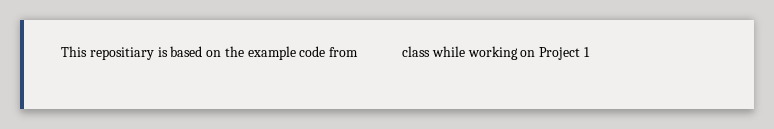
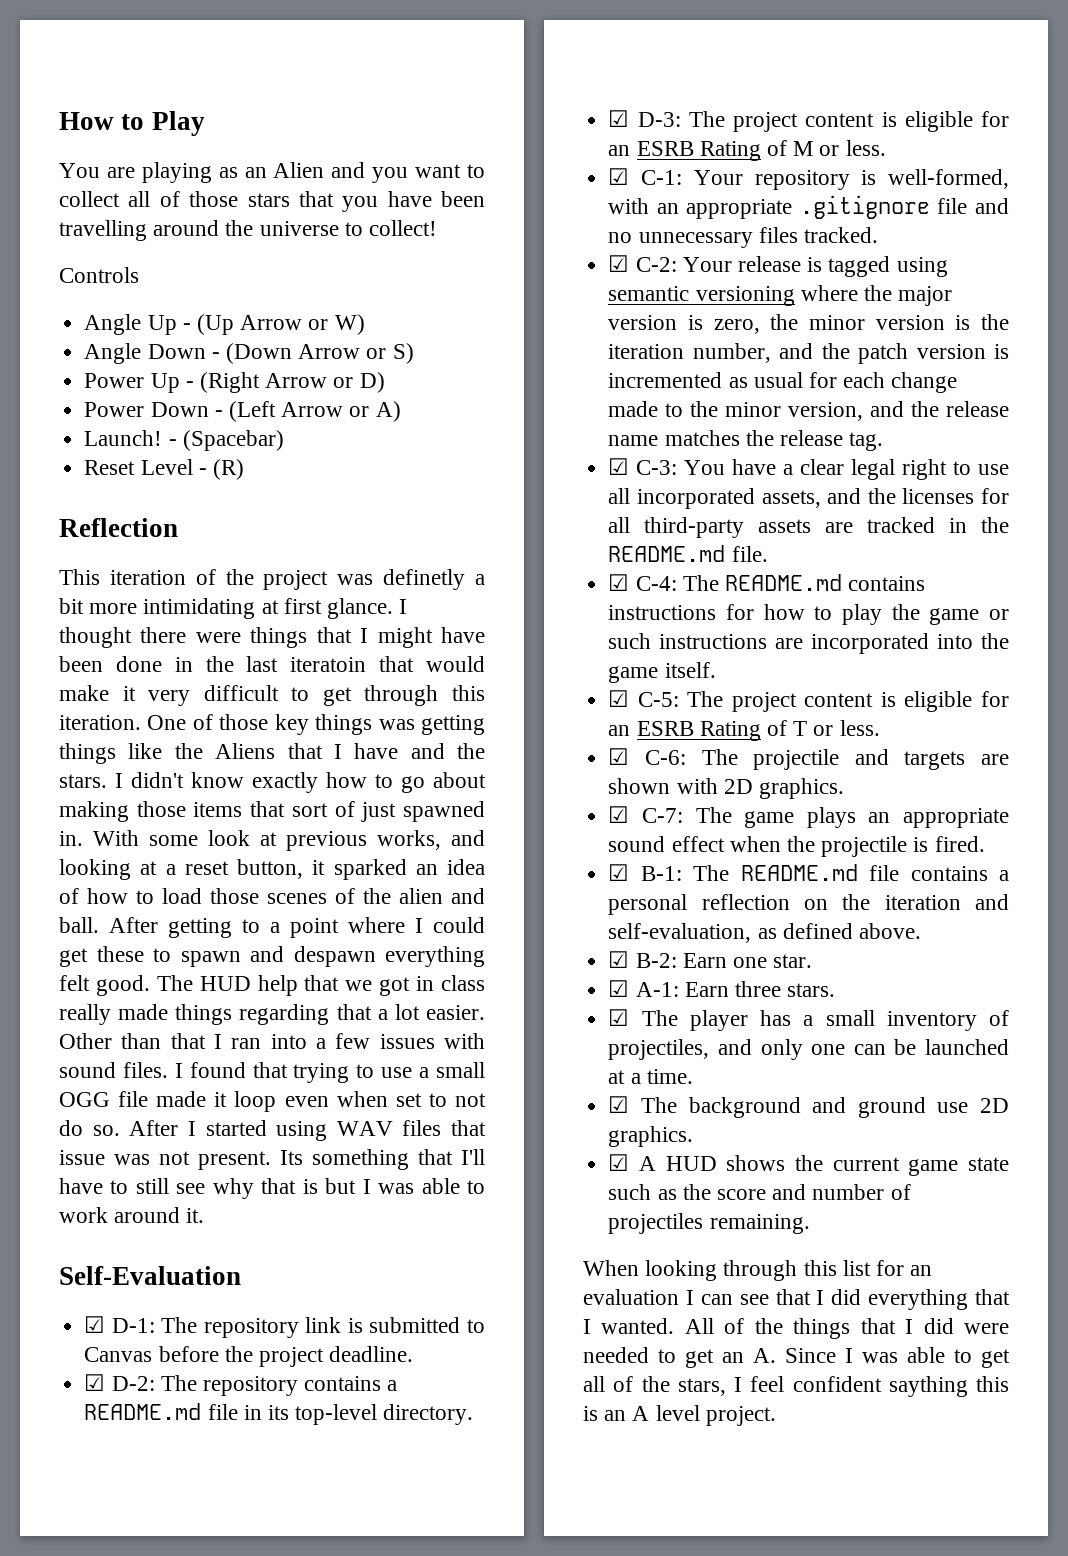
- This repositiary is based on the example code from class while working on Project 1
+ How to Play
+ You are playing as an Alien and you want to collect all of those stars that you have been travelling around the universe to collect!
+ Controls
+ Angle Up - (Up Arrow or W)
+ Angle Down - (Down Arrow or S)
+ Power Up - (Right Arrow or D)
+ Power Down - (Left Arrow or A)
+ Launch! - (Spacebar)
+ Reset Level - (R)
+ Reflection
+ This iteration of the project was definetly a bit more intimidating at first glance. I thought there were things that I might have been done in the last iteratoin that would make it very difficult to get through this iteration. One of those key things was getting things like the Aliens that I have and the stars. I didn't know exactly how to go about making those items that sort of just spawned in. With some look at previous works, and looking at a reset button, it sparked an idea of how to load those scenes of the alien and ball. After getting to a point where I could get these to spawn and despawn everything felt good. The HUD help that we got in class really made things regarding that a lot easier. Other than that I ran into a few issues with sound files. I found that trying to use a small OGG file made it loop even when set to not do so. After I started using WAV files that issue was not present. Its something that I'll have to still see why that is but I was able to work around it.
+ Self-Evaluation
+ ☑ D-1: The repository link is submitted to Canvas before the project deadline.
+ ☑ D-2: The repository contains a README.md file in its top-level directory.
+ ☑ D-3: The project content is eligible for an ESRB Rating of M or less.
+ ☑ C-1: Your repository is well-formed, with an appropriate .gitignore file and no unnecessary files tracked.
+ ☑ C-2: Your release is tagged using semantic versioning where the major version is zero, the minor version is the iteration number, and the patch version is incremented as usual for each change made to the minor version, and the release name matches the release tag.
+ ☑ C-3: You have a clear legal right to use all incorporated assets, and the licenses for all third-party assets are tracked in the README.md file.
+ ☑ C-4: The README.md contains instructions for how to play the game or such instructions are incorporated into the game itself.
+ ☑ C-5: The project content is eligible for an ESRB Rating of T or less.
+ ☑ C-6: The projectile and targets are shown with 2D graphics.
+ ☑ C-7: The game plays an appropriate sound effect when the projectile is fired.
+ ☑ B-1: The README.md file contains a personal reflection on the iteration and self-evaluation, as defined above.
+ ☑ B-2: Earn one star.
+ ☑ A-1: Earn three stars.
+ ☑ The player has a small inventory of projectiles, and only one can be launched at a time.
+ ☑ The background and ground use 2D graphics.
+ ☑ A HUD shows the current game state such as the score and number of projectiles remaining.
+ When looking through this list for an evaluation I can see that I did everything that I wanted. All of the things that I did were needed to get an A. Since I was able to get all of the stars, I feel confident saything this is an A level project.

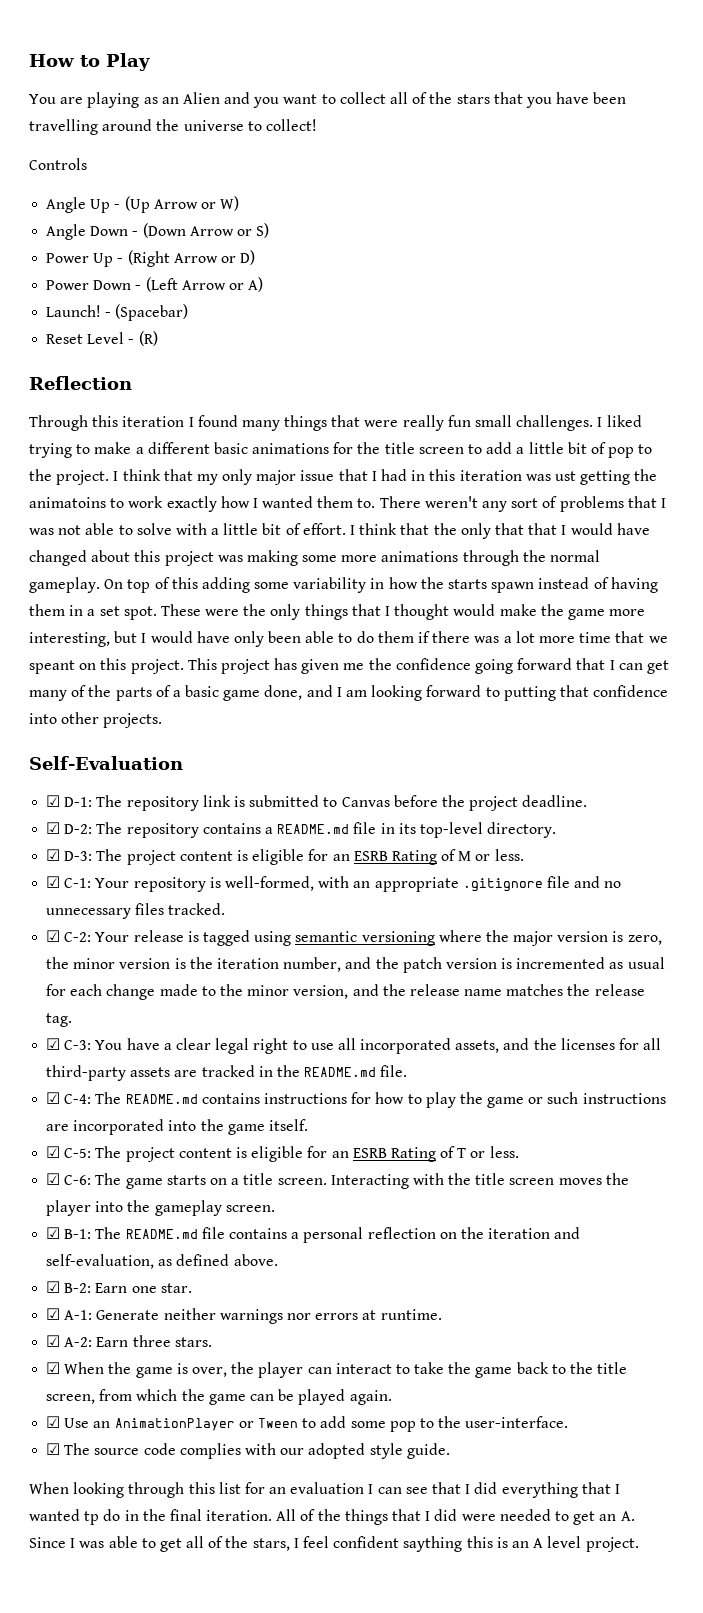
- You are playing as an Alien and you want to collect all of those stars that you have been travelling around the universe to collect!
+ You are playing as an Alien and you want to collect all of the stars that you have been travelling around the universe to collect!
- This iteration of the project was definetly a bit more intimidating at first glance. I thought there were things that I might have been done in the last iteratoin that would make it very difficult to get through this iteration. One of those key things was getting things like the Aliens that I have and the stars. I didn't know exactly how to go about making those items that sort of just spawned in. With some look at previous works, and looking at a reset button, it sparked an idea of how to load those scenes of the alien and ball. After getting to a point where I could get these to spawn and despawn everything felt good. The HUD help that we got in class really made things regarding that a lot easier. Other than that I ran into a few issues with sound files. I found that trying to use a small OGG file made it loop even when set to not do so. After I started using WAV files that issue was not present. Its something that I'll have to still see why that is but I was able to work around it.
+ Through this iteration I found many things that were really fun small challenges. I liked trying to make a different basic animations for the title screen to add a little bit of pop to the project. I think that my only major issue that I had in this iteration was ust getting the animatoins to work exactly how I wanted them to. There weren't any sort of problems that I was not able to solve with a little bit of effort. I think that the only that that I would have changed about this project was making some more animations through the normal gameplay. On top of this adding some variability in how the starts spawn instead of having them in a set spot. These were the only things that I thought would make the game more interesting, but I would have only been able to do them if there was a lot more time that we speant on this project. This project has given me the confidence going forward that I can get many of the parts of a basic game done, and I am looking forward to putting that confidence into other projects.
- ☑ C-6: The projectile and targets are shown with 2D graphics.
- ☑ C-7: The game plays an appropriate sound effect when the projectile is fired.
+ ☑ C-6: The game starts on a title screen. Interacting with the title screen moves the player into the gameplay screen.
- ☑ A-1: Earn three stars.
- ☑ The player has a small inventory of projectiles, and only one can be launched at a time.
- ☑ The background and ground use 2D graphics.
- ☑ A HUD shows the current game state such as the score and number of projectiles remaining.
+ ☑ A-1: Generate neither warnings nor errors at runtime.
+ ☑ A-2: Earn three stars.
+ ☑ When the game is over, the player can interact to take the game back to the title screen, from which the game can be played again.
+ ☑ Use an AnimationPlayer or Tween to add some pop to the user-interface.
+ ☑ The source code complies with our adopted style guide.
- When looking through this list for an evaluation I can see that I did everything that I wanted.
+ When looking through this list for an evaluation I can see that I did everything that I wanted tp do in the final iteration.

